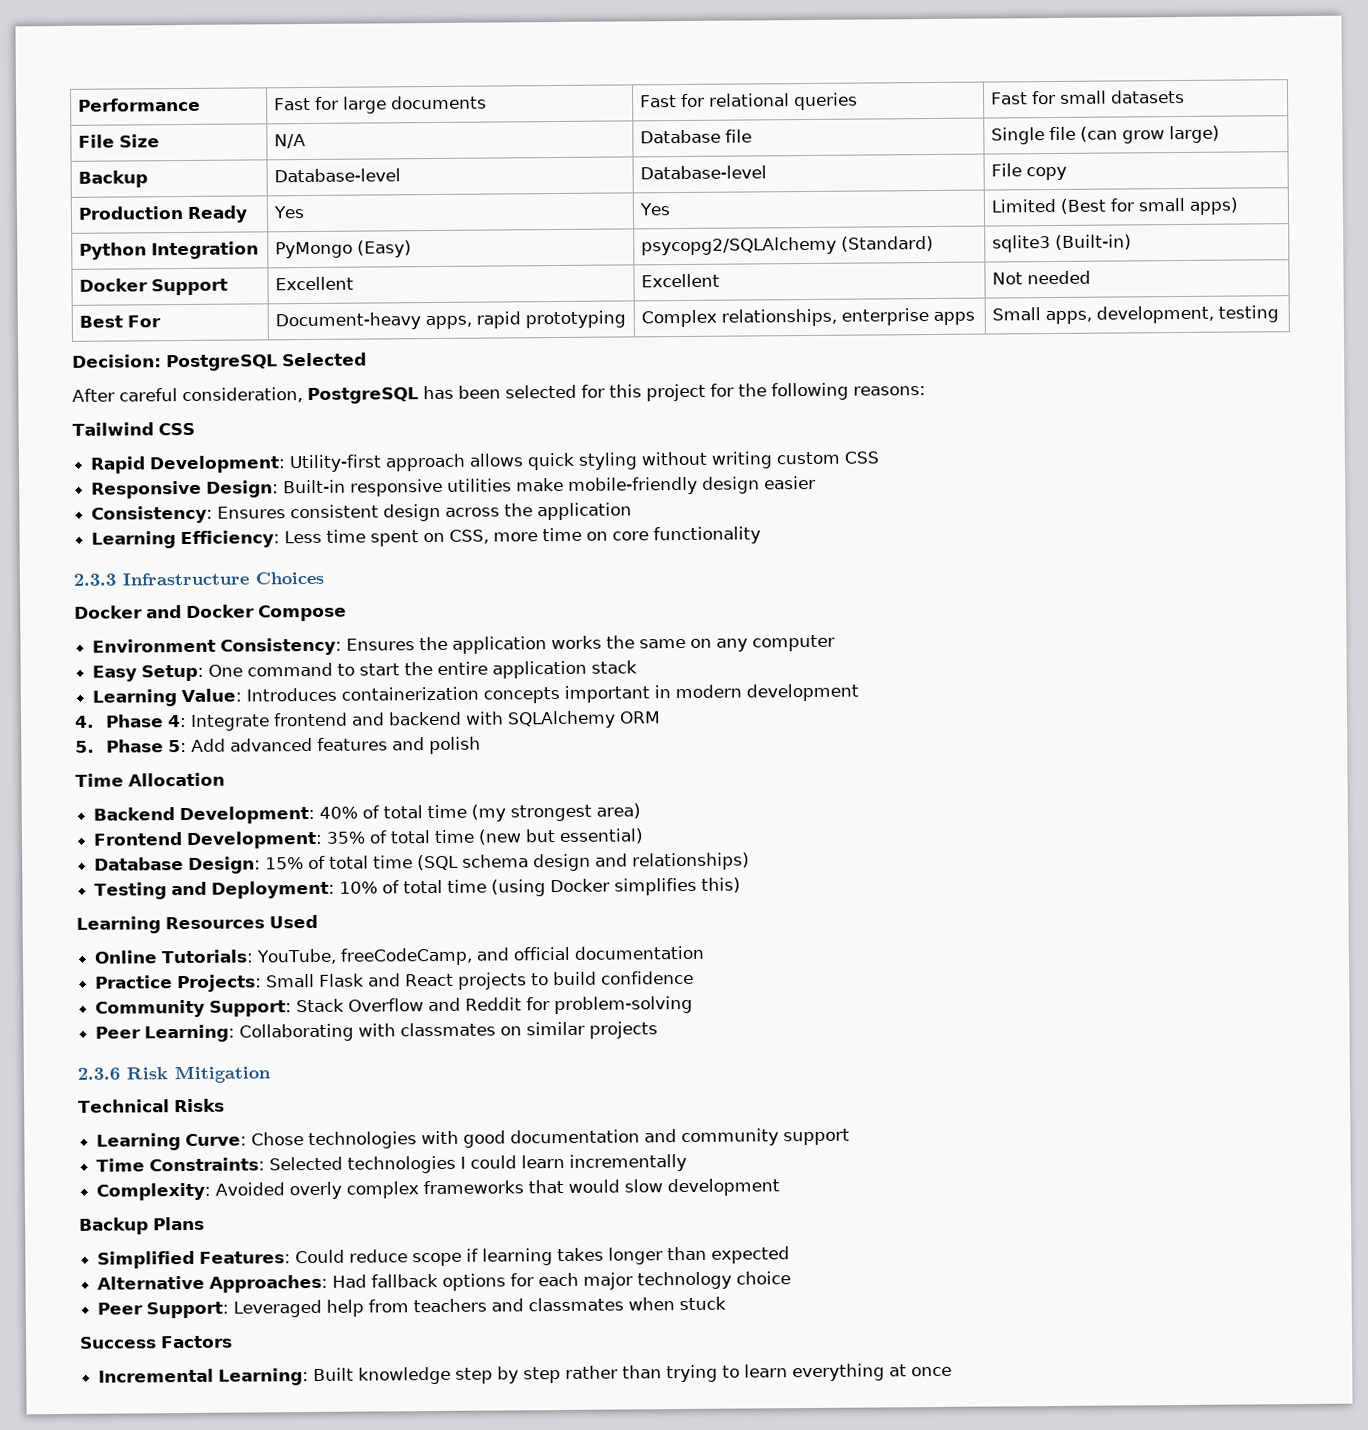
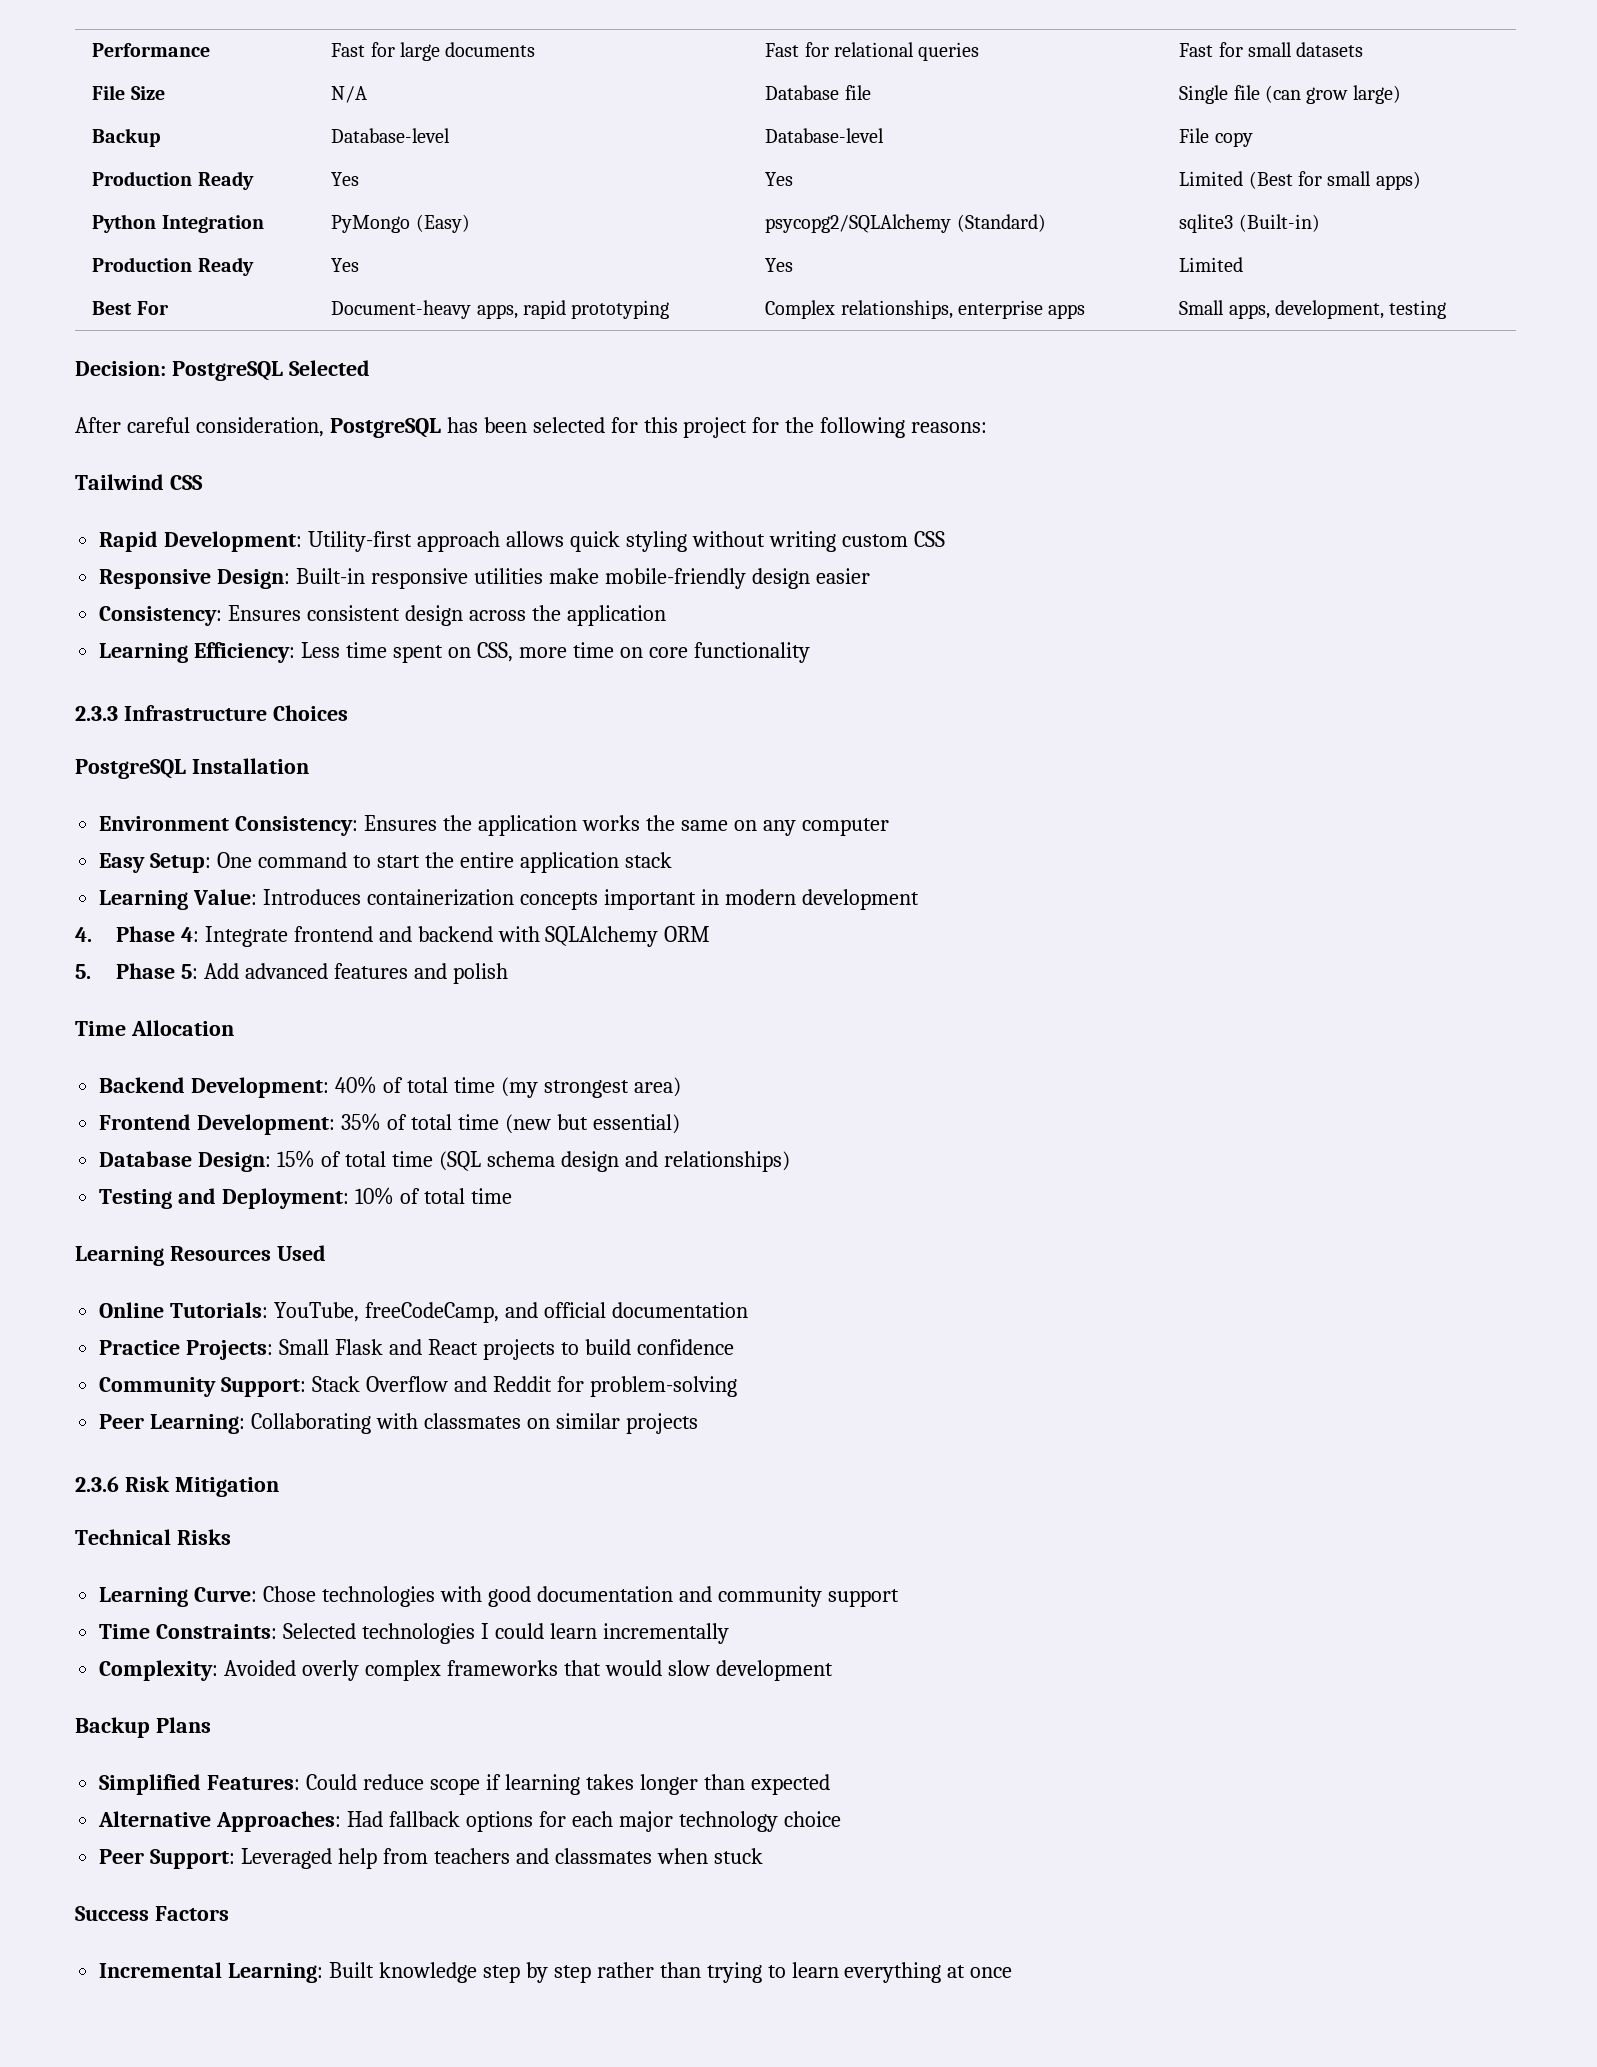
  Python Integration | PyMongo (Easy) | psycopg2/SQLAlchemy (Standard) | sqlite3 (Built-in)
- Docker Support | Excellent | Excellent | Not needed
+ Production Ready | Yes | Yes | Limited
- Docker and Docker Compose
+ PostgreSQL Installation
- Testing and Deployment: 10% of total time (using Docker simplifies this)
+ Testing and Deployment: 10% of total time

